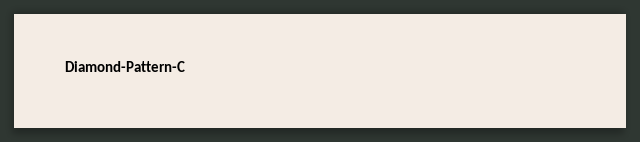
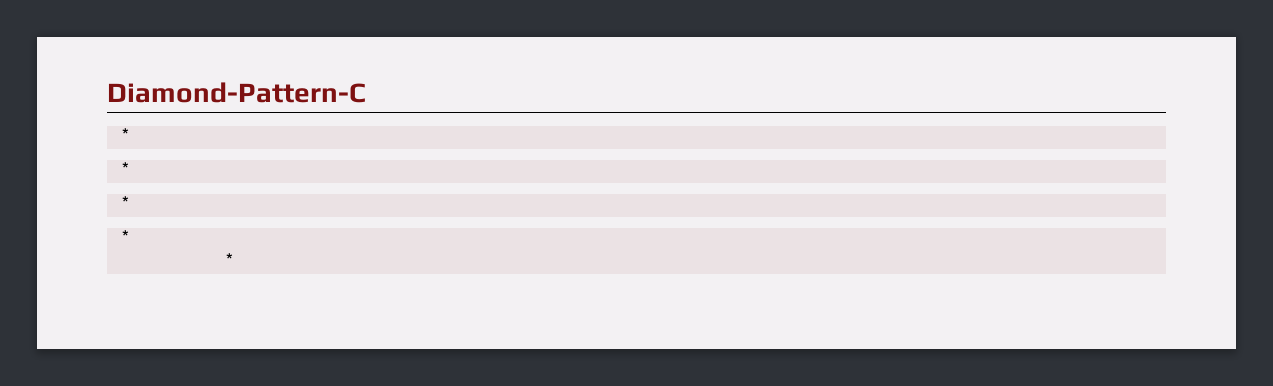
  Diamond-Pattern-C
+ *
+ *
+ *
+ *
+ *

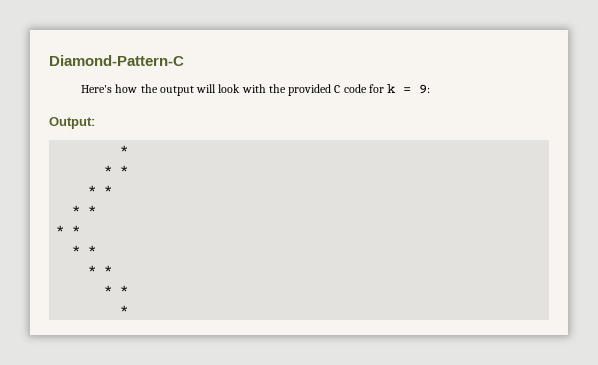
  Diamond-Pattern-C
+ Here's how the output will look with the provided C code for k = 9:
+ Output:
  *
- *
- *
- *
+ * *
+ * *
+ * *
+ * *
+ * *
+ * *
+ * *

